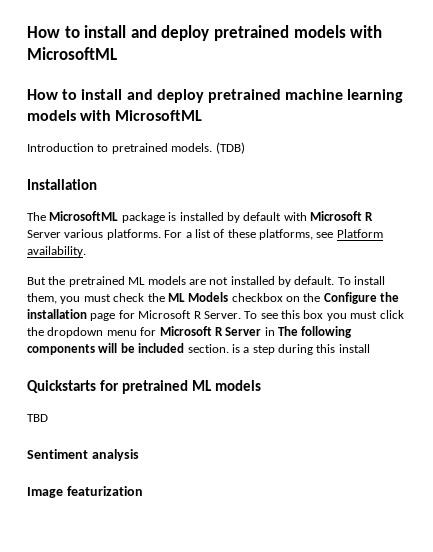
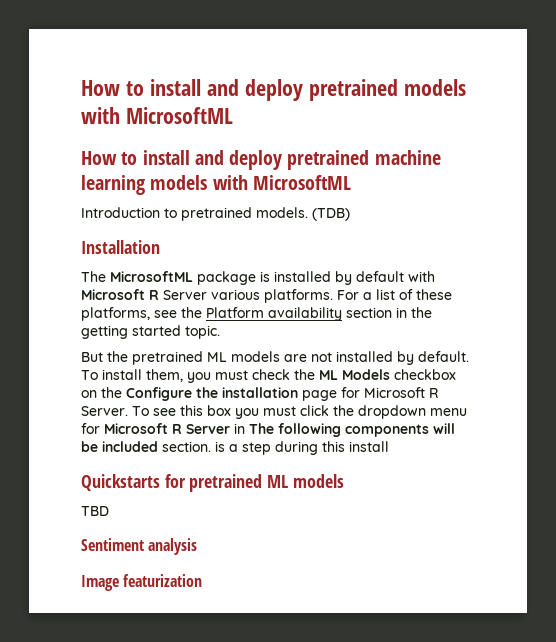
- For a list of these platforms, see Platform availability.
+ For a list of these platforms, see the Platform availability section in the getting started topic.

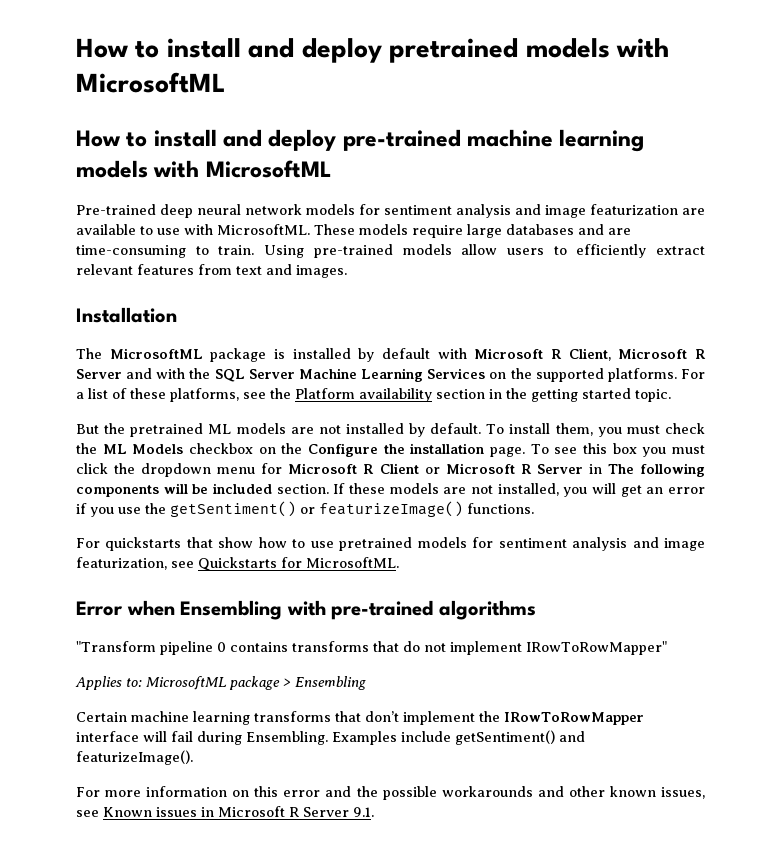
- How to install and deploy pretrained machine learning models with MicrosoftML
+ How to install and deploy pre-trained machine learning models with MicrosoftML
- Introduction to pretrained models. (TDB)
+ Pre-trained deep neural network models for sentiment analysis and image featurization are available to use with MicrosoftML. These models require large databases and are time-consuming to train. Using pre-trained models allow users to efficiently extract relevant features from text and images.
- The MicrosoftML package is installed by default with Microsoft R Server various platforms.
+ The MicrosoftML package is installed by default with Microsoft R Client, Microsoft R Server and with the SQL Server Machine Learning Services on the supported platforms.
- To install them, you must check the ML Models checkbox on the Configure the installation page for Microsoft R Server.
+ To install them, you must check the ML Models checkbox on the Configure the installation page.
- To see this box you must click the dropdown menu for Microsoft R Server in The following components will be included section. is a step during this install
- Quickstarts for pretrained ML models
- TBD
- Sentiment analysis
- Image featurization
+ To see this box you must click the dropdown menu for Microsoft R Client or Microsoft R Server in The following components will be included section. If these models are not installed, you will get an error if you use the getSentiment() or featurizeImage() functions.
+ For quickstarts that show how to use pretrained models for sentiment analysis and image featurization, see Quickstarts for MicrosoftML.
+ Error when Ensembling with pre-trained algorithms
+ "Transform pipeline 0 contains transforms that do not implement IRowToRowMapper"
+ Applies to: MicrosoftML package > Ensembling
+ Certain machine learning transforms that don’t implement the IRowToRowMapper interface will fail during Ensembling. Examples include getSentiment() and featurizeImage().
+ For more information on this error and the possible workarounds and other known issues, see Known issues in Microsoft R Server 9.1.

